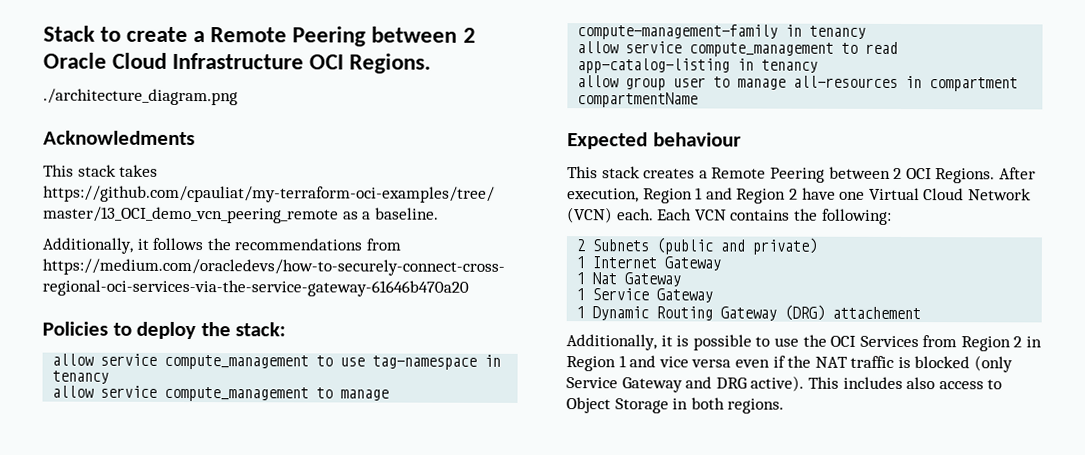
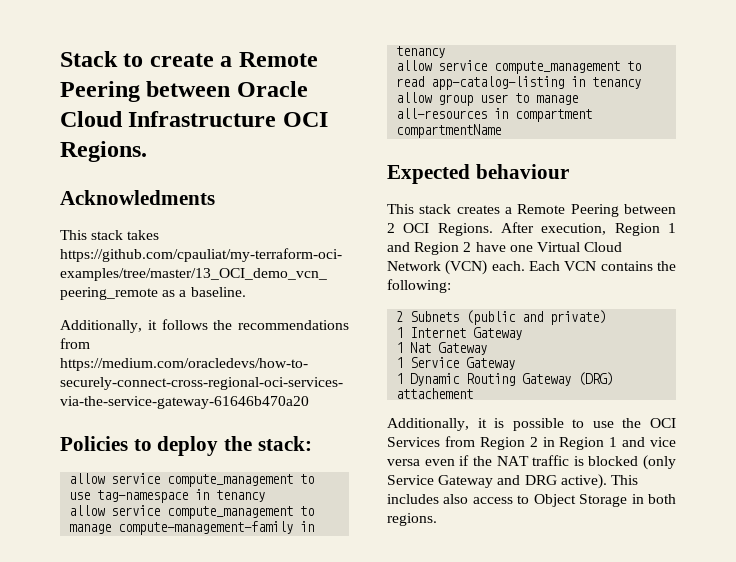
- Stack to create a Remote Peering between 2 Oracle Cloud Infrastructure OCI Regions.
+ Stack to create a Remote Peering between Oracle Cloud Infrastructure OCI Regions.
- ./architecture_diagram.png

